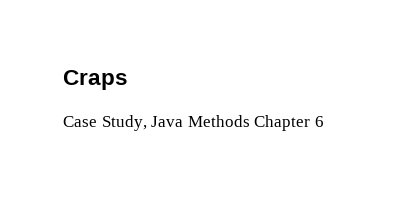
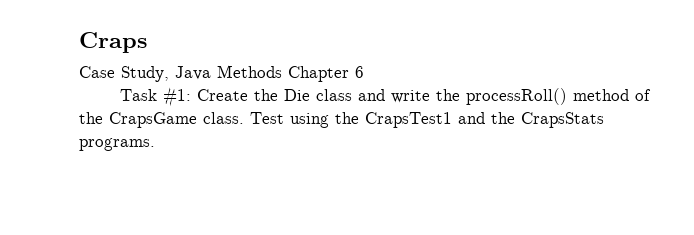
+ Task #1: Create the Die class and write the processRoll() method of the CrapsGame class. Test using the CrapsTest1 and the CrapsStats programs.

